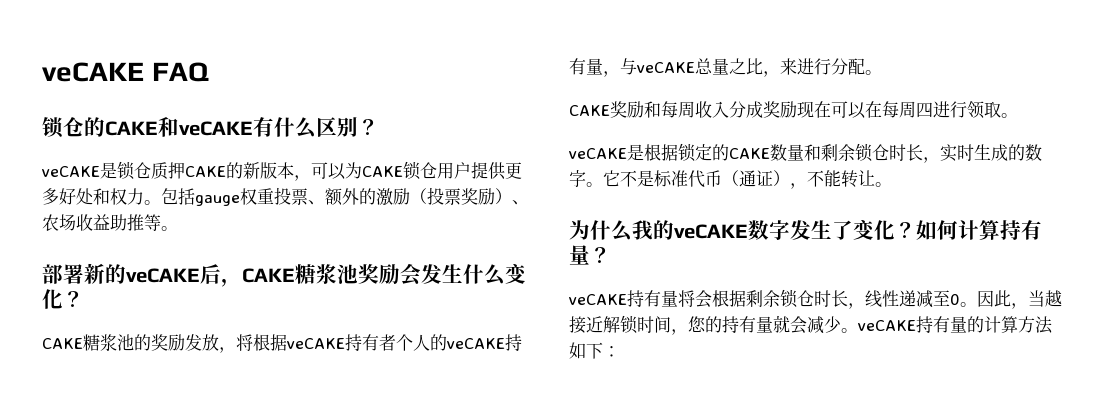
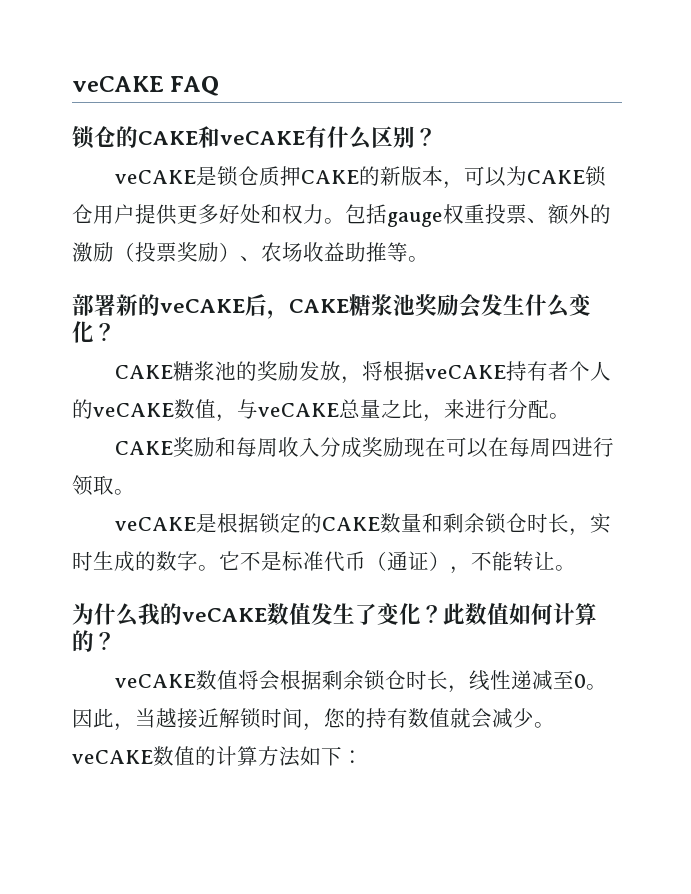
- CAKE糖浆池的奖励发放，将根据veCAKE持有者个人的veCAKE持有量，与veCAKE总量之比，来进行分配。
+ CAKE糖浆池的奖励发放，将根据veCAKE持有者个人的veCAKE数值，与veCAKE总量之比，来进行分配。
- 为什么我的veCAKE数字发生了变化？
+ 为什么我的veCAKE数值发生了变化？
- 如何计算持有量？
- veCAKE持有量将会根据剩余锁仓时长，线性递减至0。
+ 此数值如何计算的？
+ veCAKE数值将会根据剩余锁仓时长，线性递减至0。
- 因此，当越接近解锁时间，您的持有量就会减少。veCAKE持有量的计算方法如下：
+ 因此，当越接近解锁时间，您的持有数值就会减少。veCAKE数值的计算方法如下：

